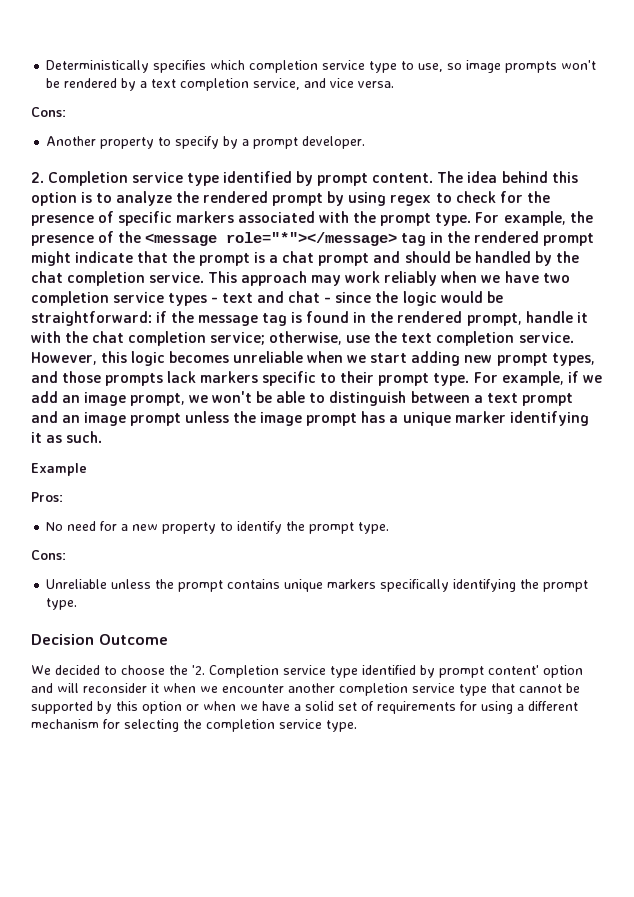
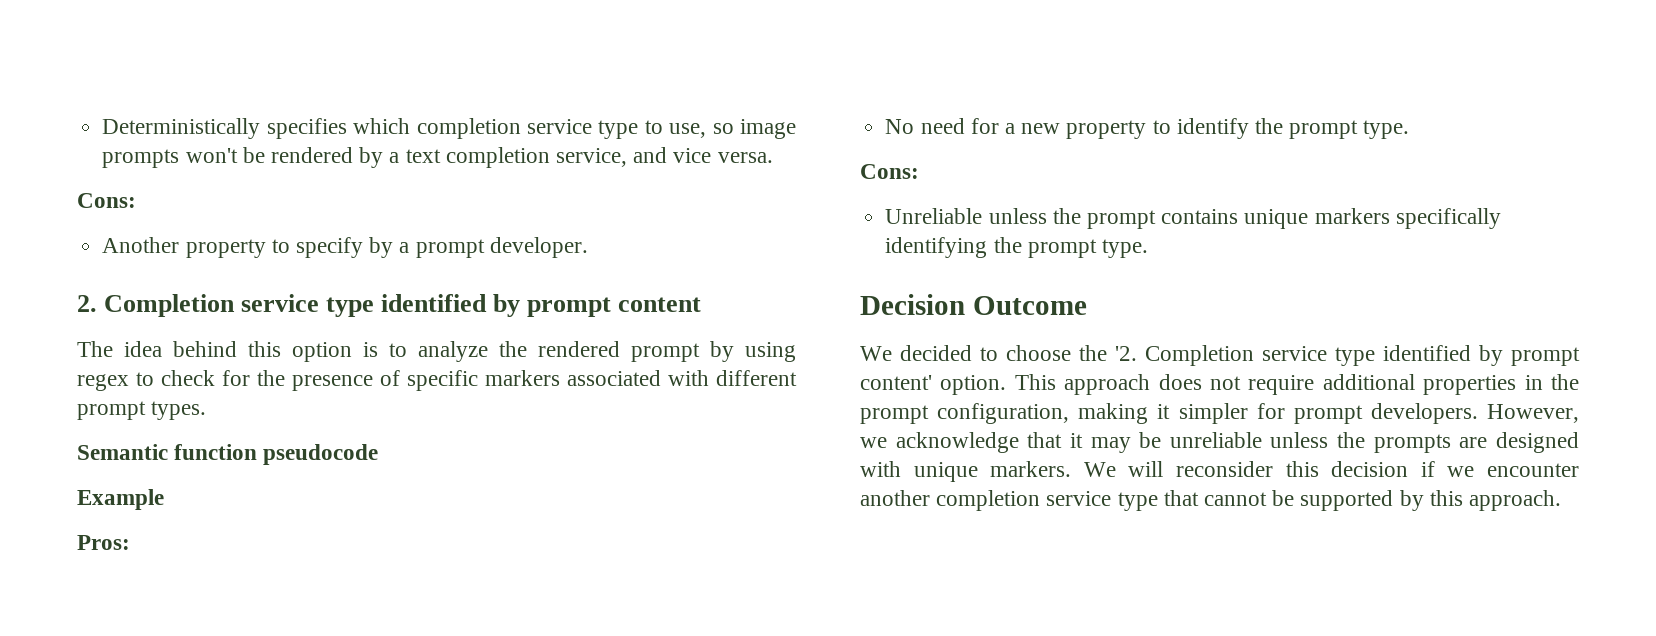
- 2. Completion service type identified by prompt content. The idea behind this option is to analyze the rendered prompt by using regex to check for the presence of specific markers associated with the prompt type. For example, the presence of the <message role="*"></message> tag in the rendered prompt might indicate that the prompt is a chat prompt and should be handled by the chat completion service. This approach may work reliably when we have two completion service types - text and chat - since the logic would be straightforward: if the message tag is found in the rendered prompt, handle it with the chat completion service; otherwise, use the text completion service. However, this logic becomes unreliable when we start adding new prompt types, and those prompts lack markers specific to their prompt type. For example, if we add an image prompt, we won't be able to distinguish between a text prompt and an image prompt unless the image prompt has a unique marker identifying it as such.
+ 2. Completion service type identified by prompt content
+ The idea behind this option is to analyze the rendered prompt by using regex to check for the presence of specific markers associated with different prompt types.
+ Semantic function pseudocode
- We decided to choose the '2. Completion service type identified by prompt content' option and will reconsider it when we encounter another completion service type that cannot be supported by this option or when we have a solid set of requirements for using a different mechanism for selecting the completion service type.
+ We decided to choose the '2. Completion service type identified by prompt content' option. This approach does not require additional properties in the prompt configuration, making it simpler for prompt developers. However, we acknowledge that it may be unreliable unless the prompts are designed with unique markers. We will reconsider this decision if we encounter another completion service type that cannot be supported by this approach.

